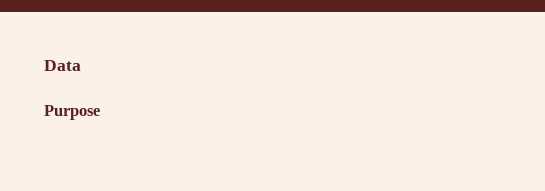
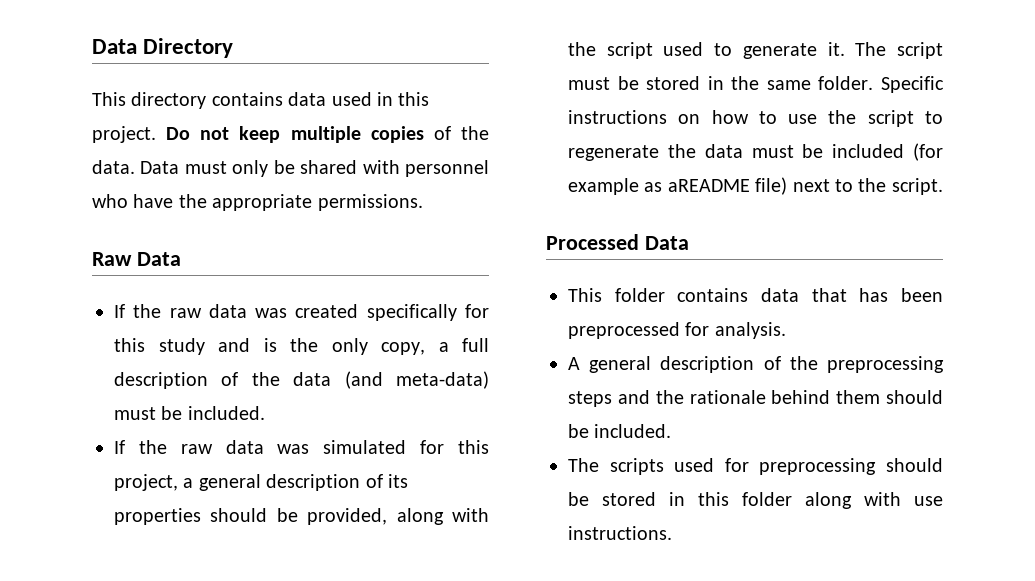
- Data
- Purpose
+ Data Directory
+ This directory contains data used in this project. Do not keep multiple copies of the data. Data must only be shared with personnel who have the appropriate permissions.
+ Raw Data
+ If the raw data was created specifically for this study and is the only copy, a full description of the data (and meta-data) must be included.
+ If the raw data was simulated for this project, a general description of its properties should be provided, along with the script used to generate it. The script must be stored in the same folder. Specific instructions on how to use the script to regenerate the data must be included (for example as aREADME file) next to the script.
+ Processed Data
+ This folder contains data that has been preprocessed for analysis.
+ A general description of the preprocessing steps and the rationale behind them should be included.
+ The scripts used for preprocessing should be stored in this folder along with use instructions.

